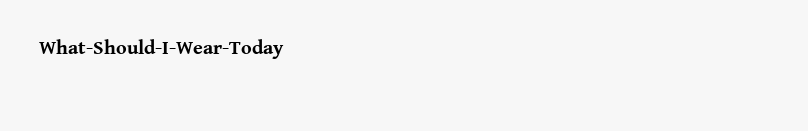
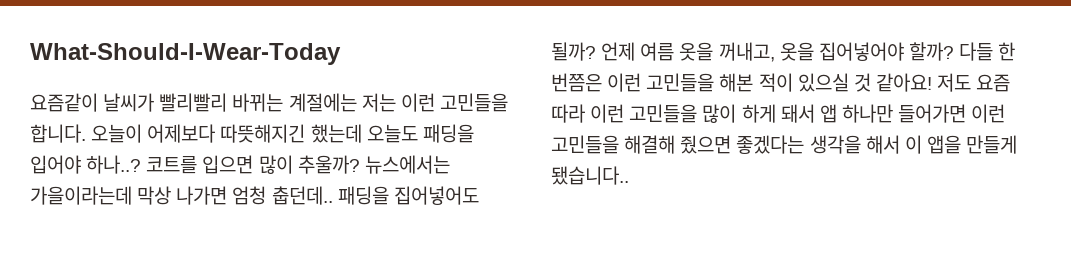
+ 요즘같이 날씨가 빨리빨리 바뀌는 계절에는 저는 이런 고민들을 합니다. 오늘이 어제보다 따뜻해지긴 했는데 오늘도 패딩을 입어야 하나..? 코트를 입으면 많이 추울까? 뉴스에서는 가을이라는데 막상 나가면 엄청 춥던데.. 패딩을 집어넣어도 될까? 언제 여름 옷을 꺼내고, 옷을 집어넣어야 할까? 다들 한 번쯤은 이런 고민들을 해본 적이 있으실 것 같아요! 저도 요즘 따라 이런 고민들을 많이 하게 돼서 앱 하나만 들어가면 이런 고민들을 해결해 줬으면 좋겠다는 생각을 해서 이 앱을 만들게 됐습니다..

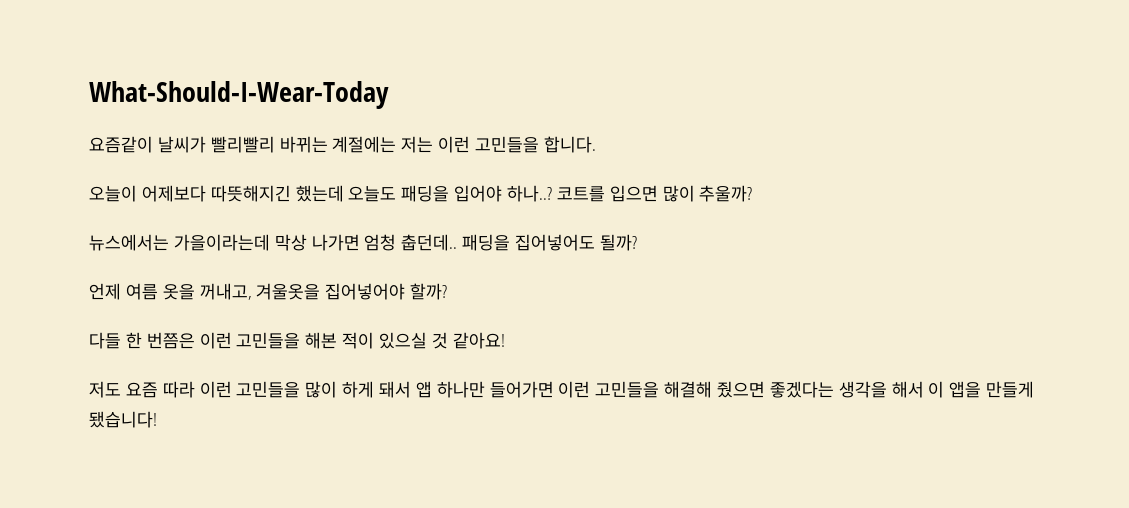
- 요즘같이 날씨가 빨리빨리 바뀌는 계절에는 저는 이런 고민들을 합니다. 오늘이 어제보다 따뜻해지긴 했는데 오늘도 패딩을 입어야 하나..?
+ 요즘같이 날씨가 빨리빨리 바뀌는 계절에는 저는 이런 고민들을 합니다.
+ 오늘이 어제보다 따뜻해지긴 했는데 오늘도 패딩을 입어야 하나..?
- 코트를 입으면 많이 추울까? 뉴스에서는 가을이라는데 막상 나가면 엄청 춥던데..
+ 코트를 입으면 많이 추울까?
+ 뉴스에서는 가을이라는데 막상 나가면 엄청 춥던데..
- 패딩을 집어넣어도 될까? 언제 여름 옷을 꺼내고, 옷을 집어넣어야 할까? 다들 한 번쯤은 이런 고민들을 해본 적이 있으실 것 같아요! 저도 요즘 따라 이런 고민들을 많이 하게 돼서 앱 하나만 들어가면 이런 고민들을 해결해 줬으면 좋겠다는 생각을 해서 이 앱을 만들게 됐습니다..
+ 패딩을 집어넣어도 될까?
+ 언제 여름 옷을 꺼내고, 겨울옷을 집어넣어야 할까?
+ 다들 한 번쯤은 이런 고민들을 해본 적이 있으실 것 같아요!
+ 저도 요즘 따라 이런 고민들을 많이 하게 돼서 앱 하나만 들어가면 이런 고민들을 해결해 줬으면 좋겠다는 생각을 해서 이 앱을 만들게 됐습니다!

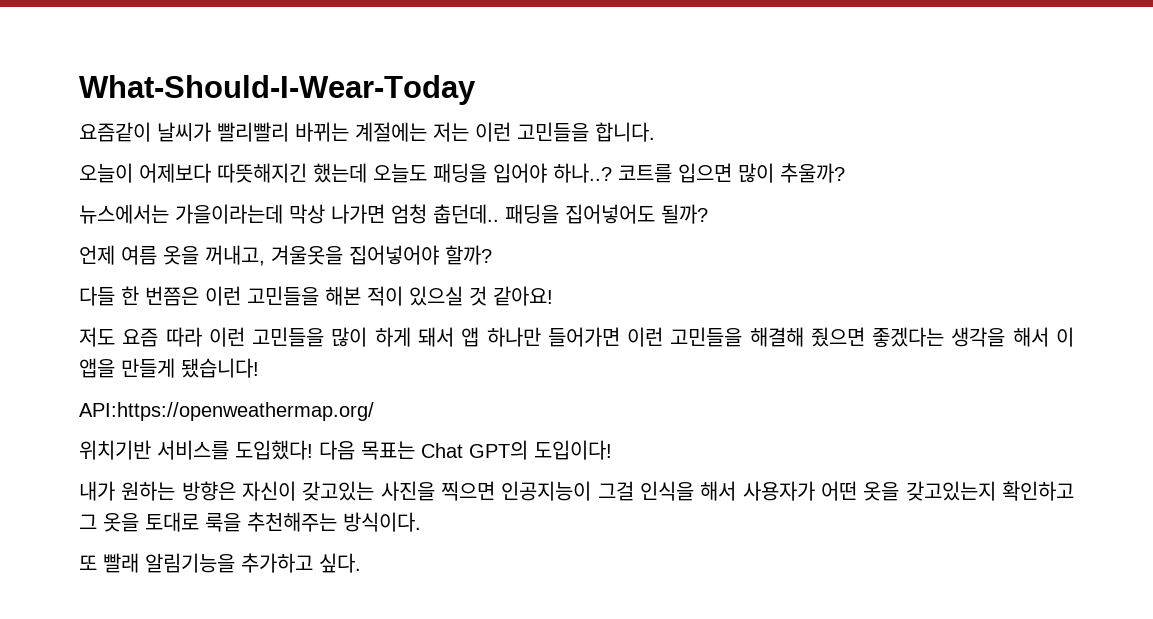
+ API:https://openweathermap.org/
+ 위치기반 서비스를 도입했다! 다음 목표는 Chat GPT의 도입이다!
+ 내가 원하는 방향은 자신이 갖고있는 사진을 찍으면 인공지능이 그걸 인식을 해서 사용자가 어떤 옷을 갖고있는지 확인하고 그 옷을 토대로 룩을 추천해주는 방식이다.
+ 또 빨래 알림기능을 추가하고 싶다.

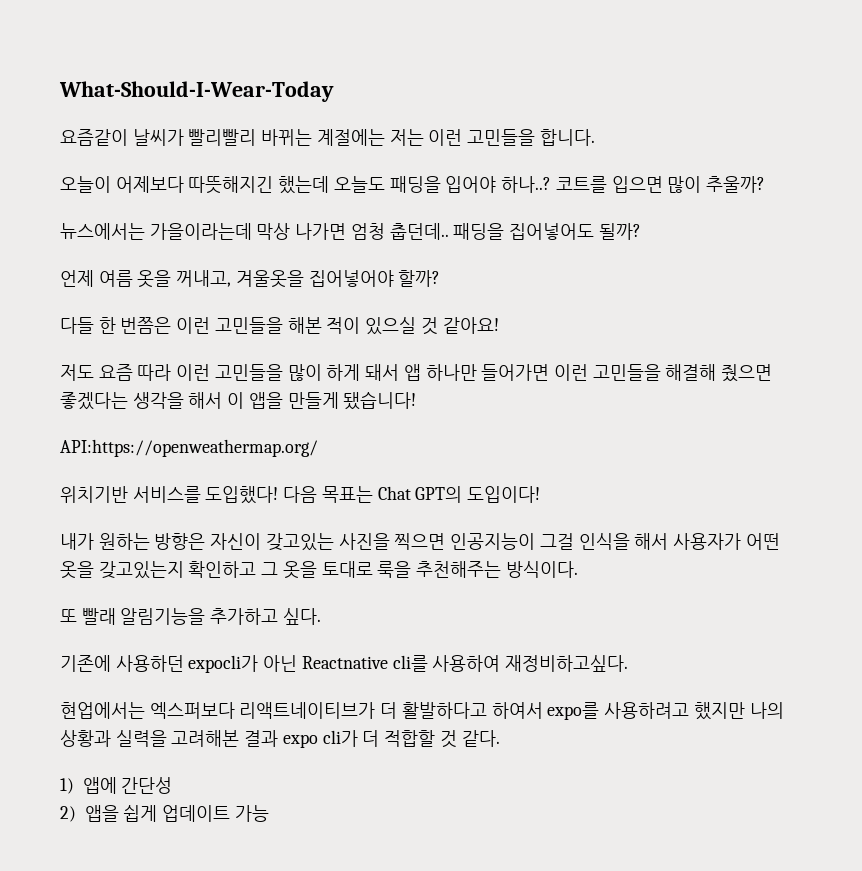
+ 기존에 사용하던 expocli가 아닌 Reactnative cli를 사용하여 재정비하고싶다.
+ 현업에서는 엑스퍼보다 리액트네이티브가 더 활발하다고 하여서 expo를 사용하려고 했지만 나의 상황과 실력을 고려해본 결과 expo cli가 더 적합할 것 같다.
+ 1) 앱에 간단성
+ 2) 앱을 쉽게 업데이트 가능

